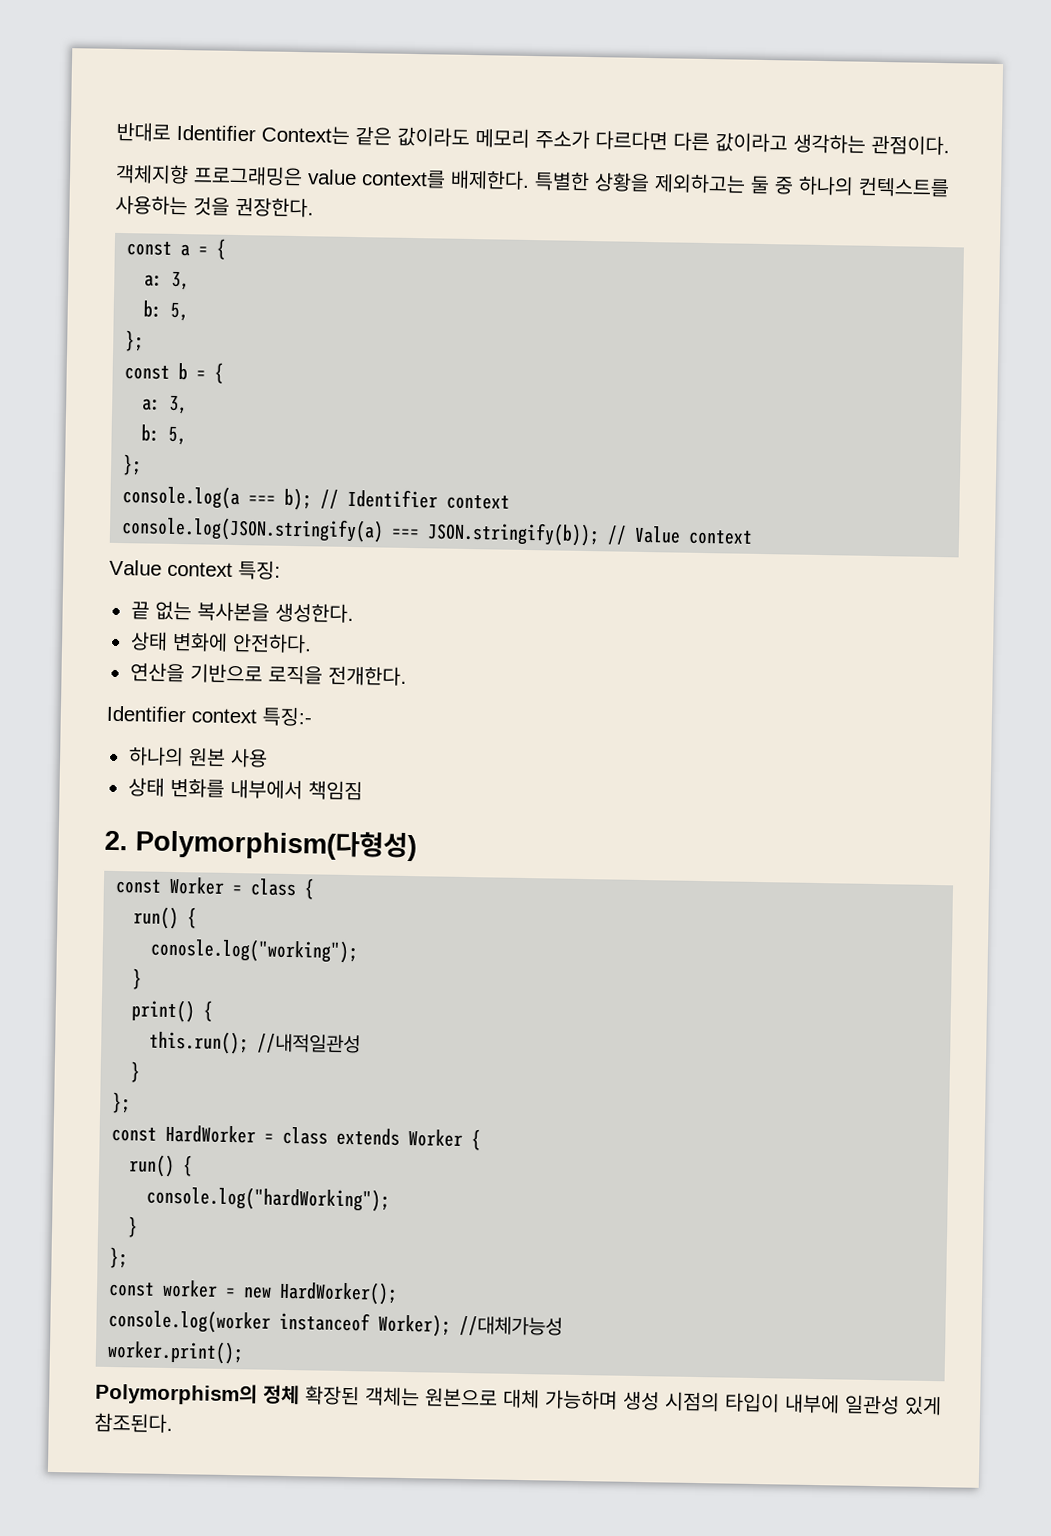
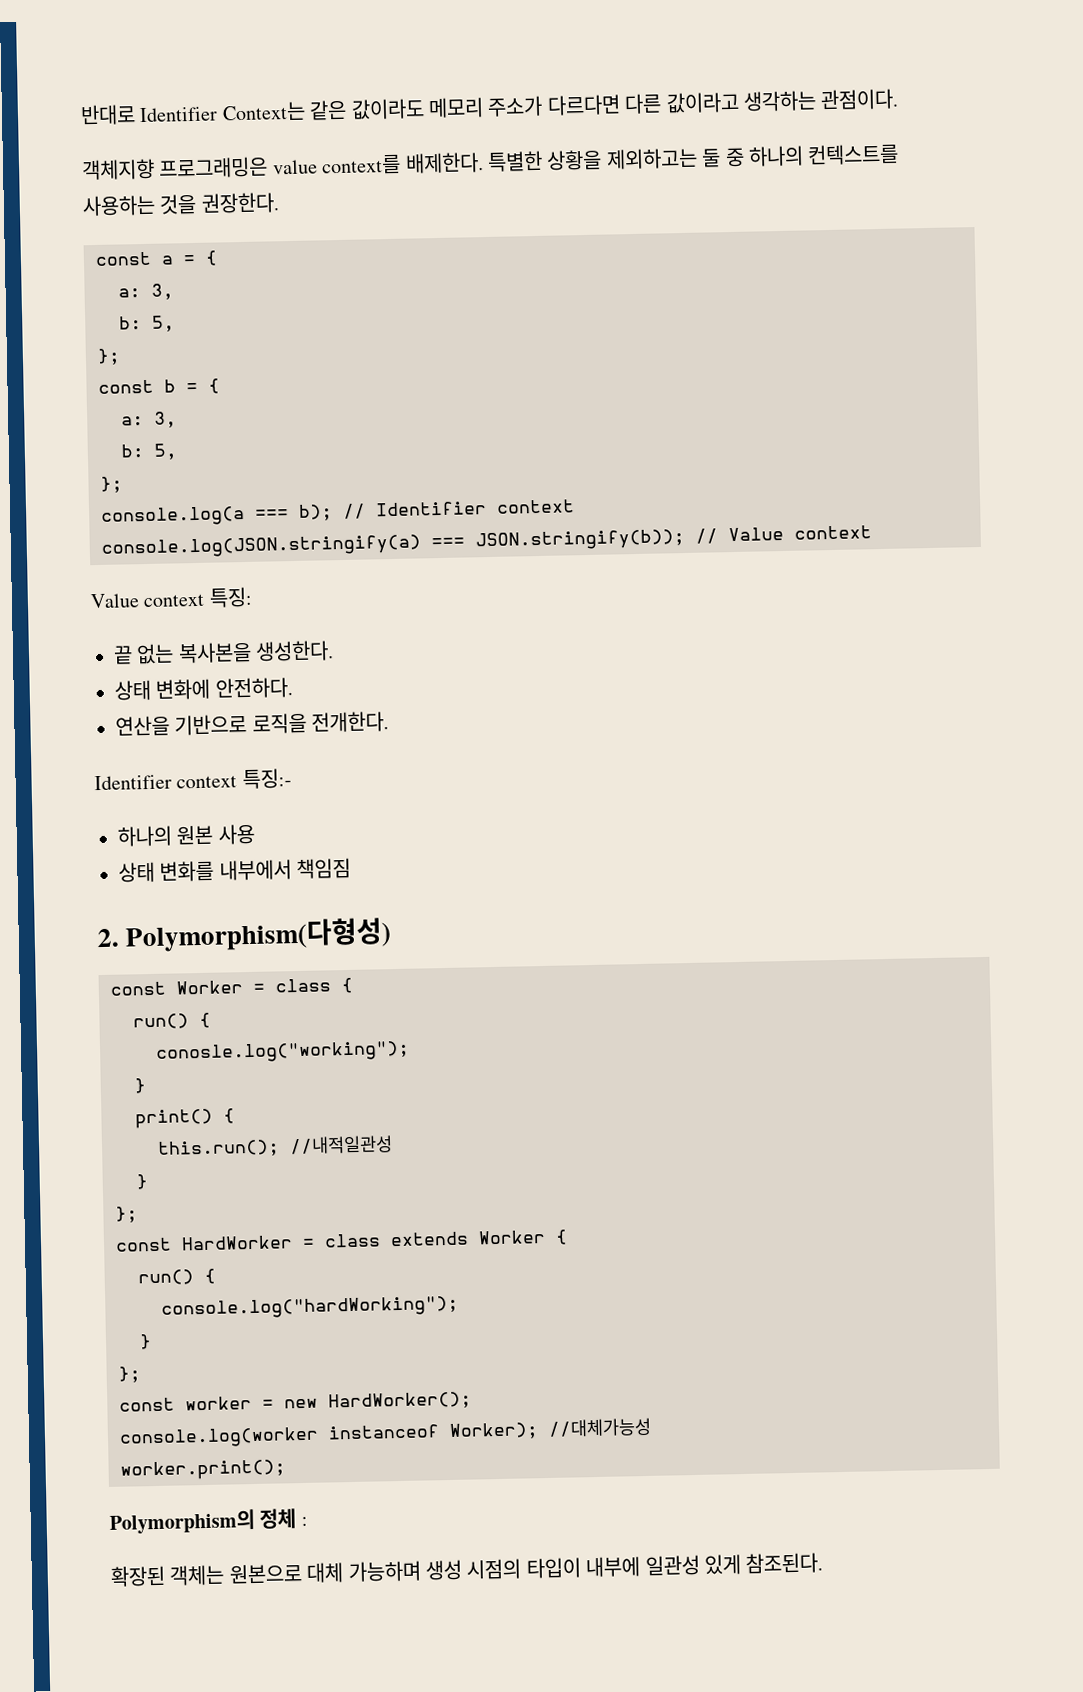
- Polymorphism의 정체 확장된 객체는 원본으로 대체 가능하며 생성 시점의 타입이 내부에 일관성 있게 참조된다.
+ Polymorphism의 정체 :
+ 확장된 객체는 원본으로 대체 가능하며 생성 시점의 타입이 내부에 일관성 있게 참조된다.

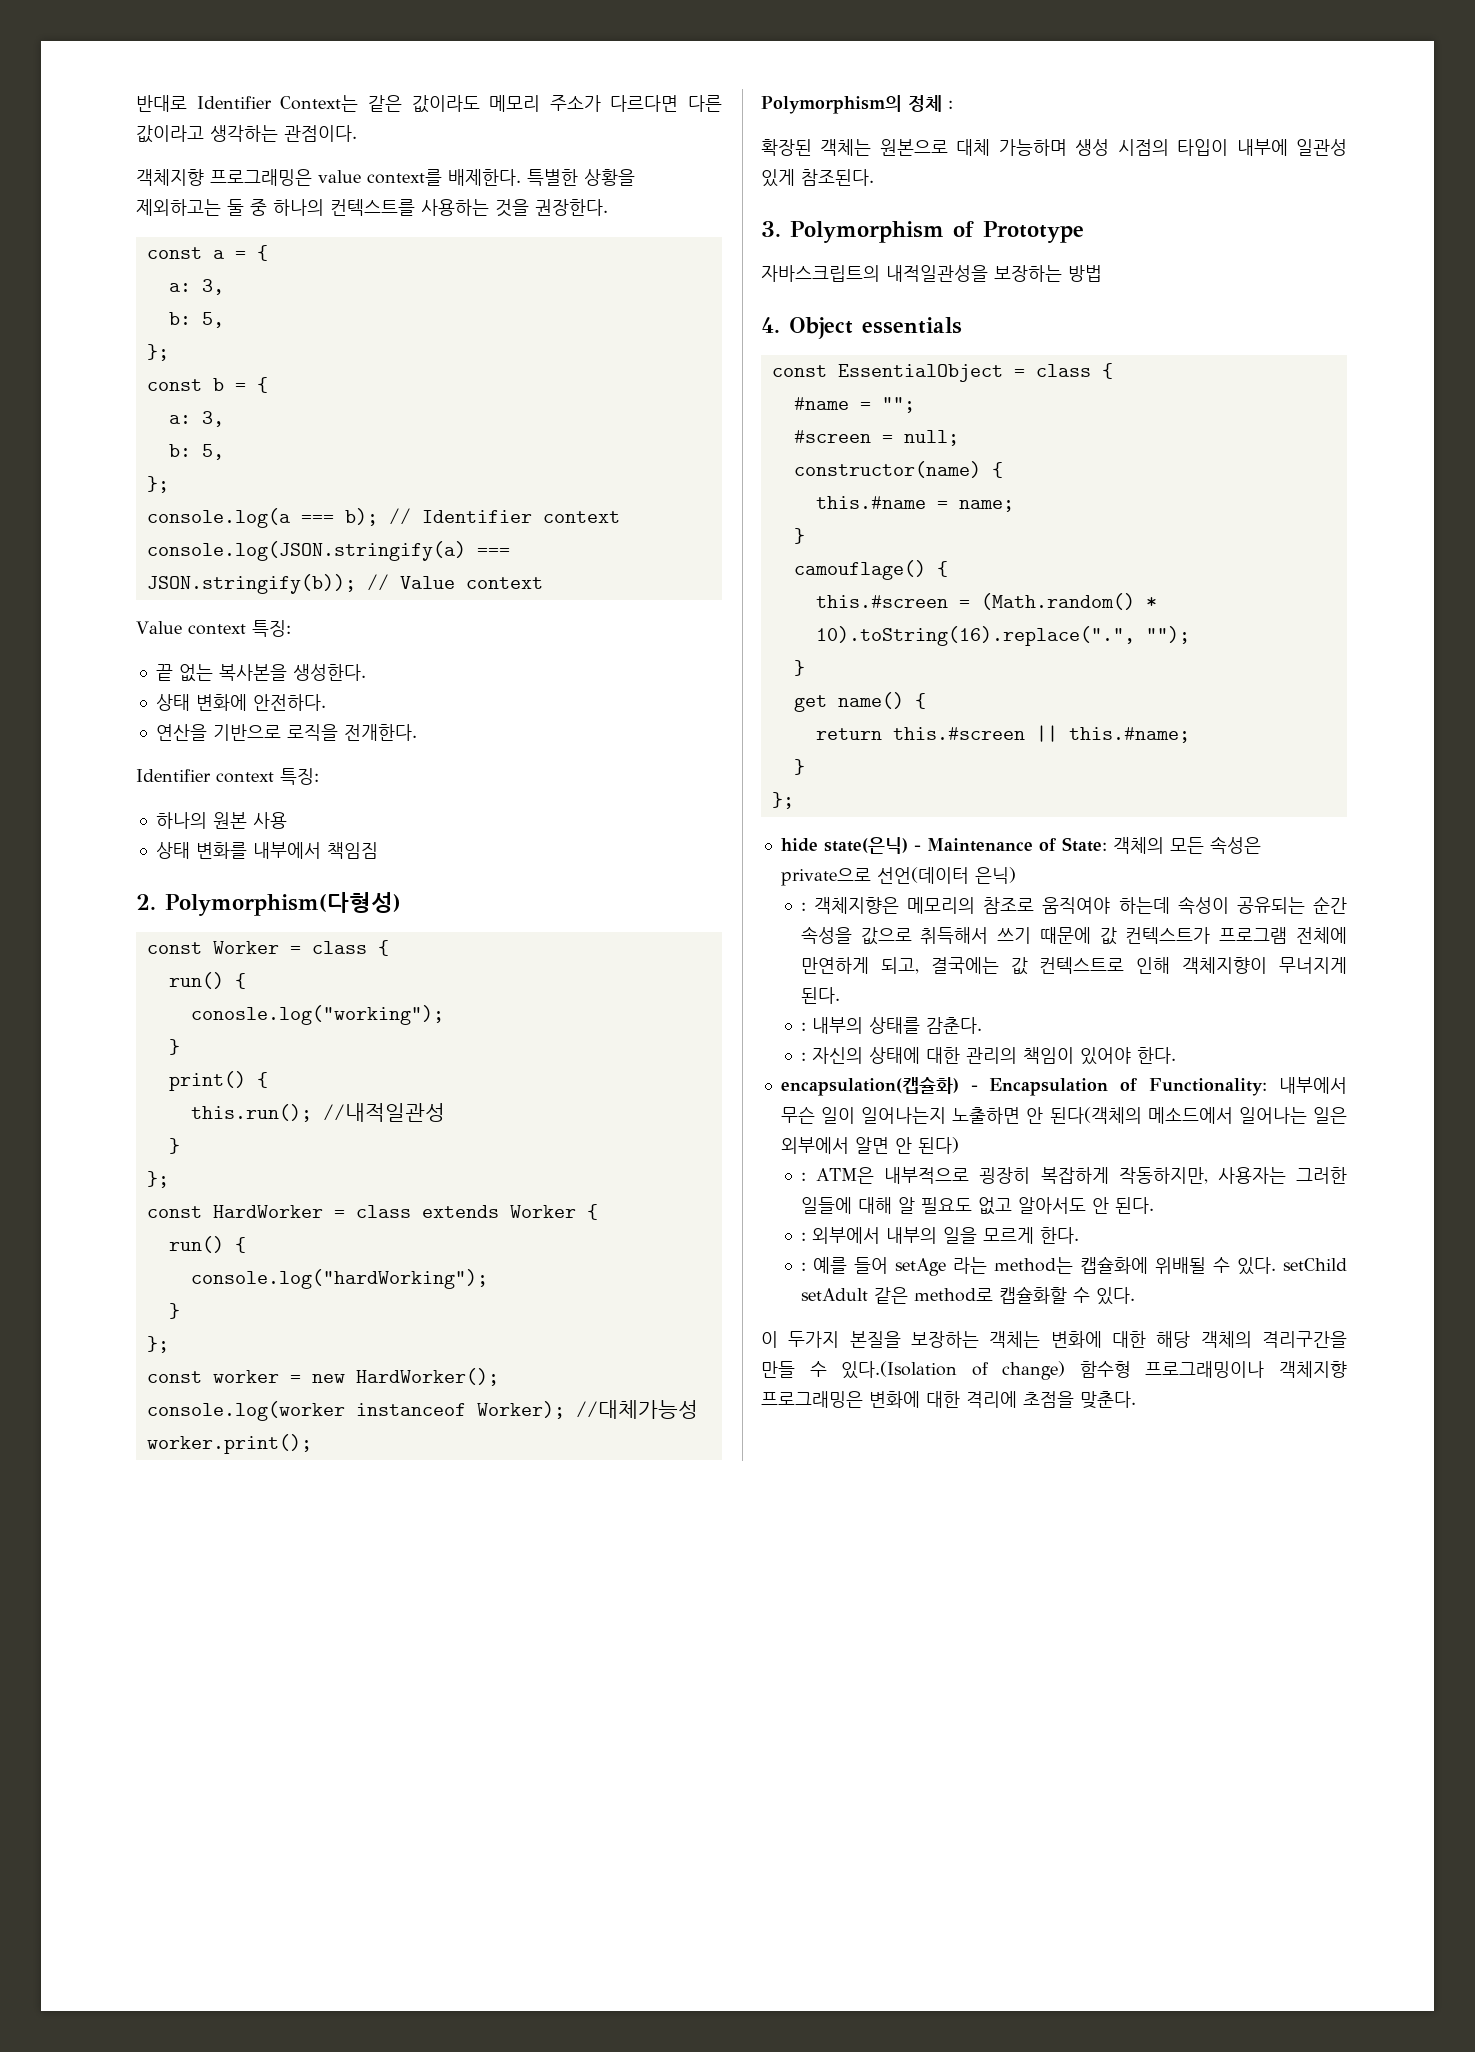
- Identifier context 특징:-
+ Identifier context 특징:
+ 3. Polymorphism of Prototype
+ 자바스크립트의 내적일관성을 보장하는 방법
+ 4. Object essentials
+ const EssentialObject = class {
+ #name = "";
+ #screen = null;
+ constructor(name) {
+ this.#name = name;
+ }
+ camouflage() {
+ this.#screen = (Math.random() * 10).toString(16).replace(".", "");
+ }
+ get name() {
+ return this.#screen || this.#name;
+ }
+ };
+ hide state(은닉) - Maintenance of State: 객체의 모든 속성은 private으로 선언(데이터 은닉)
+ : 객체지향은 메모리의 참조로 움직여야 하는데 속성이 공유되는 순간 속성을 값으로 취득해서 쓰기 때문에 값 컨텍스트가 프로그램 전체에 만연하게 되고, 결국에는 값 컨텍스트로 인해 객체지향이 무너지게 된다.
+ : 내부의 상태를 감춘다.
+ : 자신의 상태에 대한 관리의 책임이 있어야 한다.
+ encapsulation(캡슐화) - Encapsulation of Functionality: 내부에서 무슨 일이 일어나는지 노출하면 안 된다(객체의 메소드에서 일어나는 일은 외부에서 알면 안 된다)
+ : ATM은 내부적으로 굉장히 복잡하게 작동하지만, 사용자는 그러한 일들에 대해 알 필요도 없고 알아서도 안 된다.
+ : 외부에서 내부의 일을 모르게 한다.
+ : 예를 들어 setAge 라는 method는 캡슐화에 위배될 수 있다. setChild setAdult 같은 method로 캡슐화할 수 있다.
+ 이 두가지 본질을 보장하는 객체는 변화에 대한 해당 객체의 격리구간을 만들 수 있다.(Isolation of change) 함수형 프로그래밍이나 객체지향 프로그래밍은 변화에 대한 격리에 초점을 맞춘다.

